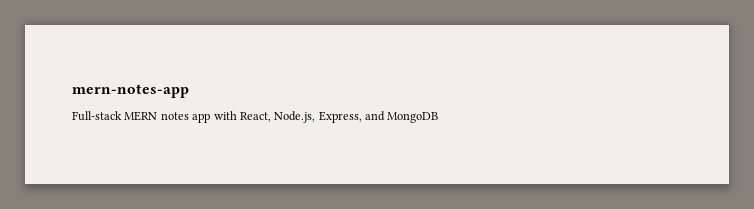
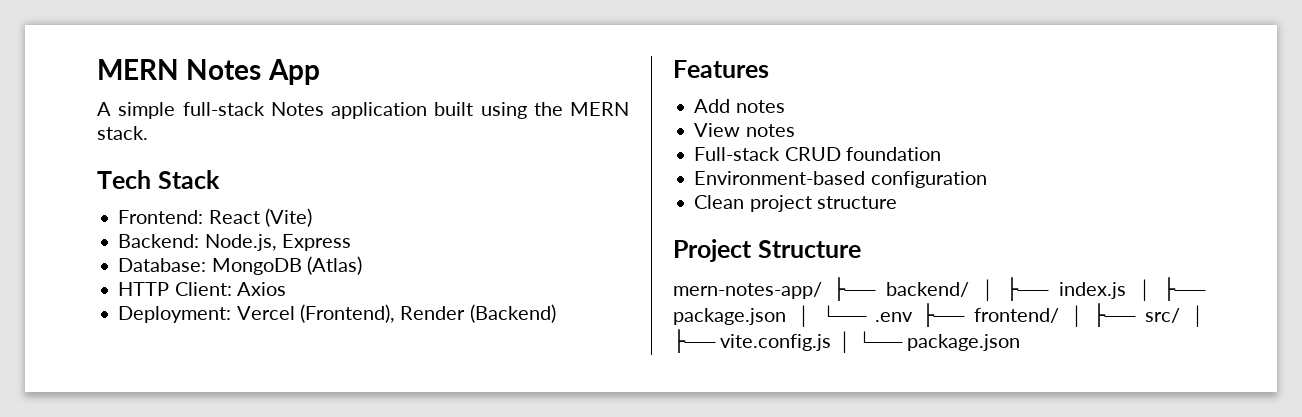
- mern-notes-app
- Full-stack MERN notes app with React, Node.js, Express, and MongoDB
+ MERN Notes App
+ A simple full-stack Notes application built using the MERN stack.
+ Tech Stack
+ Frontend: React (Vite)
+ Backend: Node.js, Express
+ Database: MongoDB (Atlas)
+ HTTP Client: Axios
+ Deployment: Vercel (Frontend), Render (Backend)
+ Features
+ Add notes
+ View notes
+ Full-stack CRUD foundation
+ Environment-based configuration
+ Clean project structure
+ Project Structure
+ mern-notes-app/ ├── backend/ │ ├── index.js │ ├── package.json │ └── .env ├── frontend/ │ ├── src/ │ ├── vite.config.js │ └── package.json

